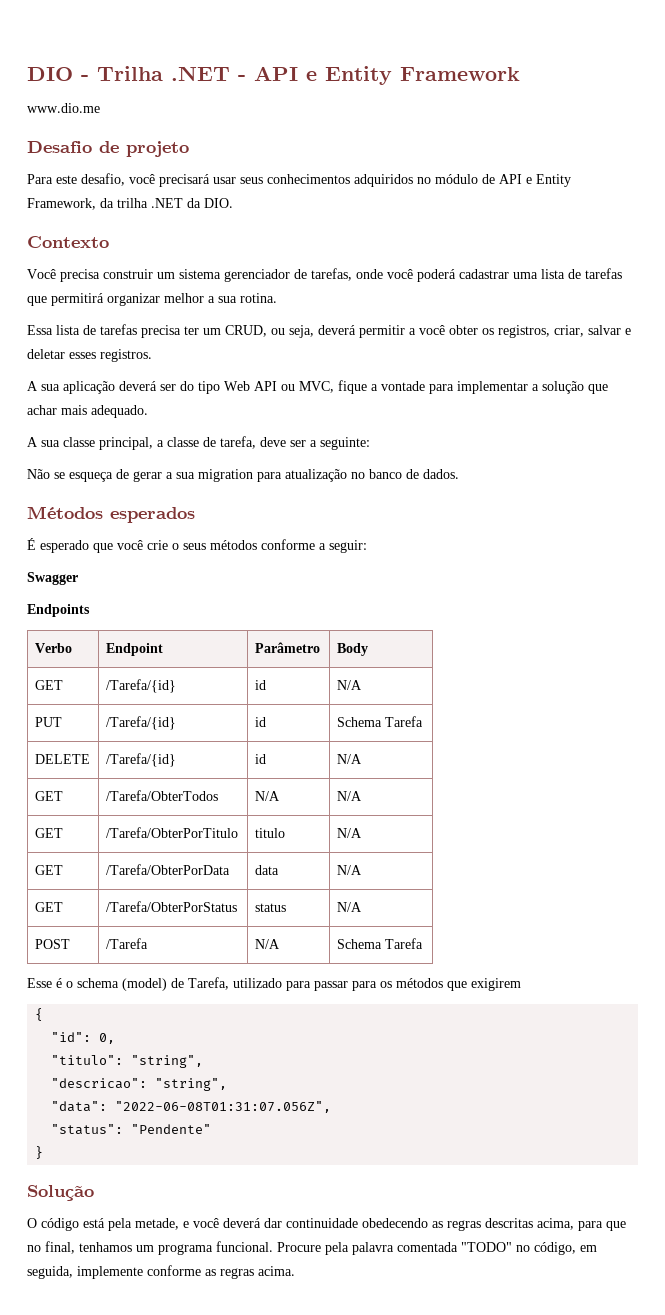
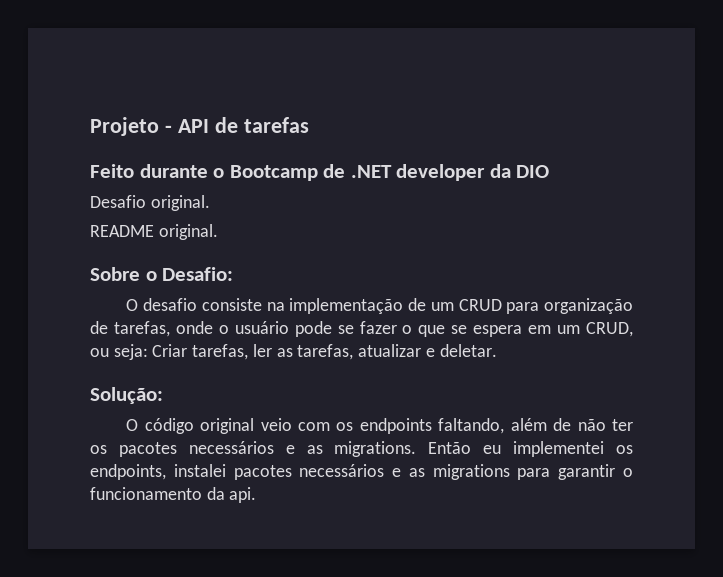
- DIO - Trilha .NET - API e Entity Framework
- www.dio.me
- Desafio de projeto
- Para este desafio, você precisará usar seus conhecimentos adquiridos no módulo de API e Entity Framework, da trilha .NET da DIO.
- Contexto
- Você precisa construir um sistema gerenciador de tarefas, onde você poderá cadastrar uma lista de tarefas que permitirá organizar melhor a sua rotina.
- Essa lista de tarefas precisa ter um CRUD, ou seja, deverá permitir a você obter os registros, criar, salvar e deletar esses registros.
- A sua aplicação deverá ser do tipo Web API ou MVC, fique a vontade para implementar a solução que achar mais adequado.
- A sua classe principal, a classe de tarefa, deve ser a seguinte:
- Não se esqueça de gerar a sua migration para atualização no banco de dados.
- Métodos esperados
- É esperado que você crie o seus métodos conforme a seguir:
- Swagger
- Endpoints
- Verbo | Endpoint | Parâmetro | Body
- GET | /Tarefa/{id} | id | N/A
- PUT | /Tarefa/{id} | id | Schema Tarefa
- DELETE | /Tarefa/{id} | id | N/A
- GET | /Tarefa/ObterTodos | N/A | N/A
- GET | /Tarefa/ObterPorTitulo | titulo | N/A
- GET | /Tarefa/ObterPorData | data | N/A
- GET | /Tarefa/ObterPorStatus | status | N/A
- POST | /Tarefa | N/A | Schema Tarefa
- Esse é o schema (model) de Tarefa, utilizado para passar para os métodos que exigirem
- {
- "id": 0,
- "titulo": "string",
- "descricao": "string",
- "data": "2022-06-08T01:31:07.056Z",
- "status": "Pendente"
- }
- Solução
- O código está pela metade, e você deverá dar continuidade obedecendo as regras descritas acima, para que no final, tenhamos um programa funcional. Procure pela palavra comentada "TODO" no código, em seguida, implemente conforme as regras acima.
+ Projeto - API de tarefas
+ Feito durante o Bootcamp de .NET developer da DIO
+ Desafio original.
+ README original.
+ Sobre o Desafio:
+ O desafio consiste na implementação de um CRUD para organização de tarefas, onde o usuário pode se fazer o que se espera em um CRUD, ou seja: Criar tarefas, ler as tarefas, atualizar e deletar.
+ Solução:
+ O código original veio com os endpoints faltando, além de não ter os pacotes necessários e as migrations. Então eu implementei os endpoints, instalei pacotes necessários e as migrations para garantir o funcionamento da api.

